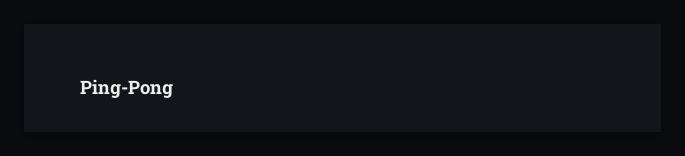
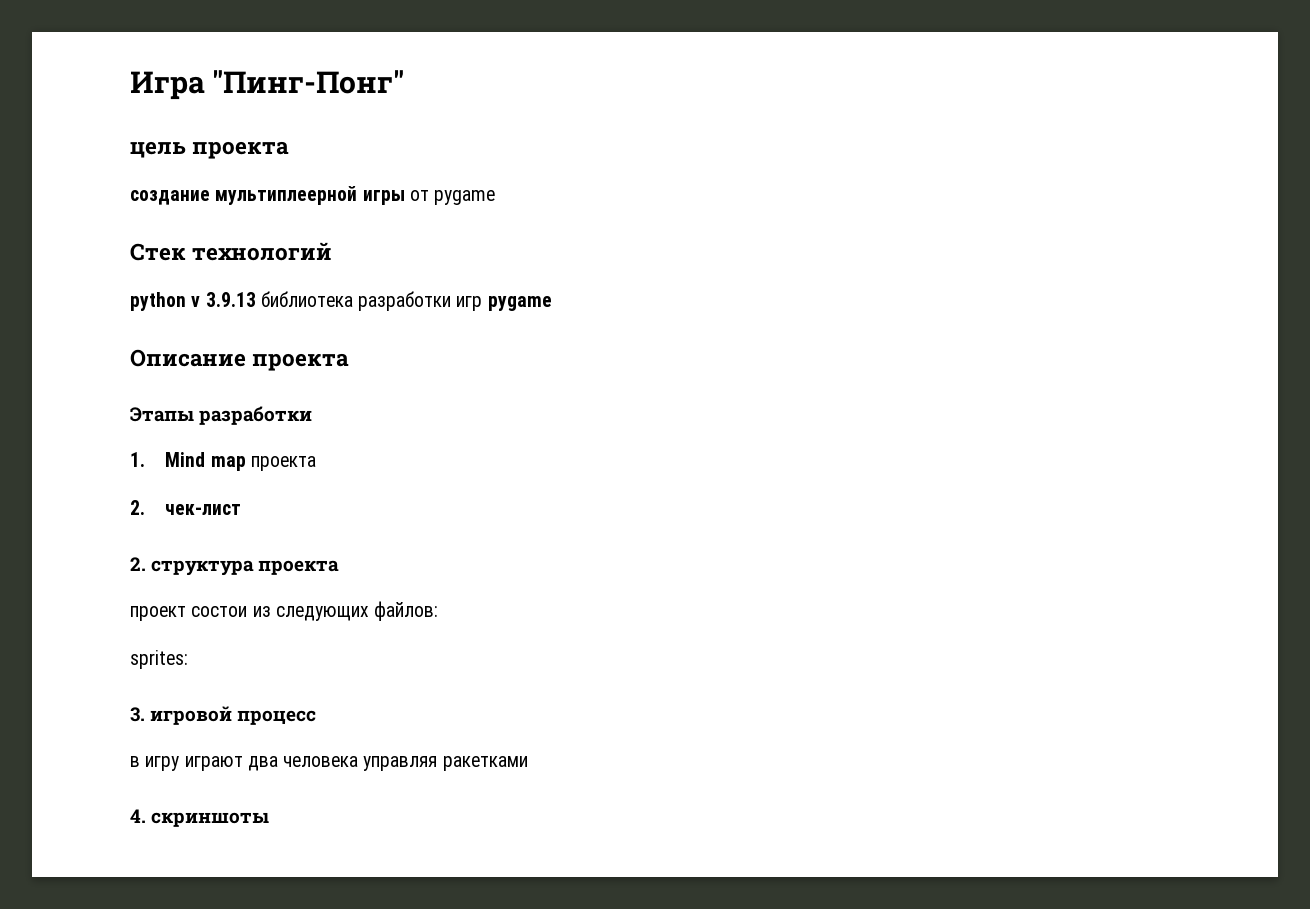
- Ping-Pong
+ Игра "Пинг-Понг"
+ цель проекта
+ создание мультиплеерной игры от pygame
+ Стек технологий
+ python v 3.9.13 библиотека разработки игр pygame
+ Описание проекта
+ Этапы разработки
+ 1. Mind map проекта
+ 2. чек-лист
+ 2. структура проекта
+ проект состои из следующих файлов:
+ sprites:
+ 3. игровой процесс
+ в игру играют два человека управляя ракетками
+ 4. скриншоты

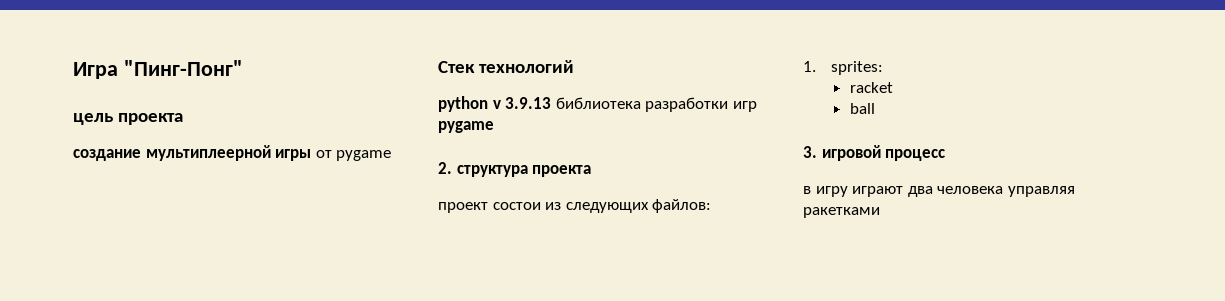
- Описание проекта
- Этапы разработки
- 1. Mind map проекта
- 2. чек-лист
- sprites:
+ 1. sprites:
+ racket
+ ball
- 4. скриншоты

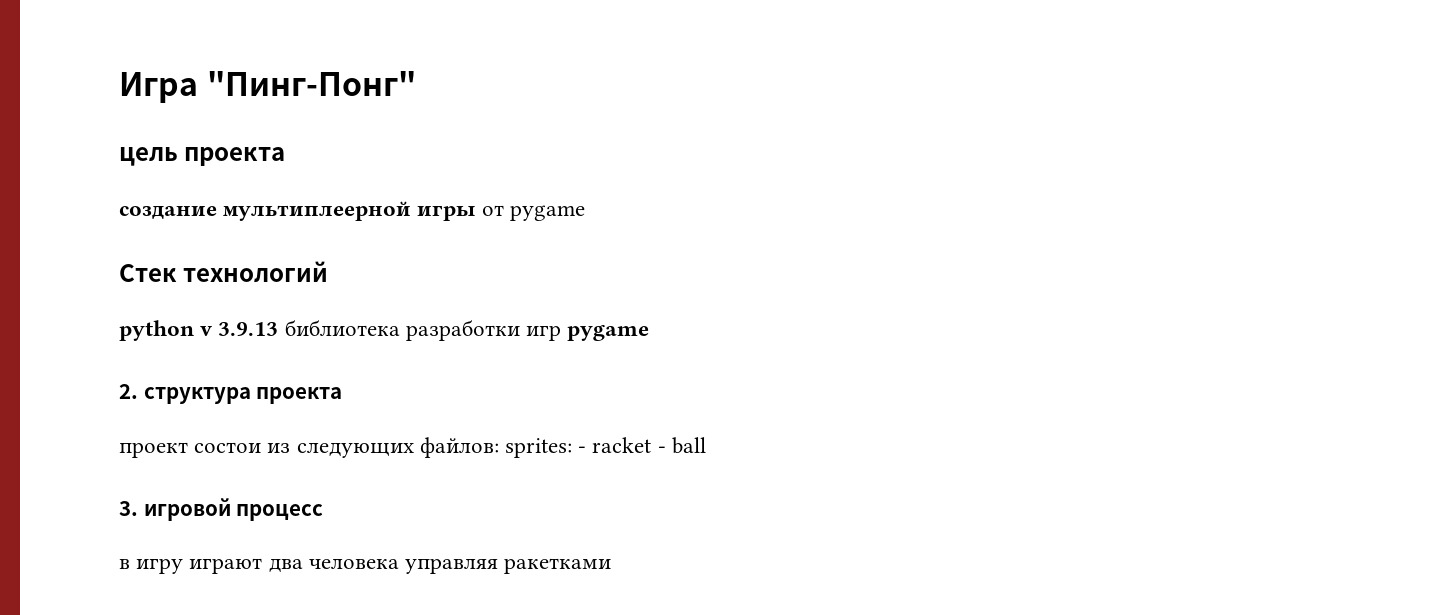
- проект состои из следующих файлов:
- 1. sprites:
- racket
- ball
+ проект состои из следующих файлов: sprites: - racket - ball

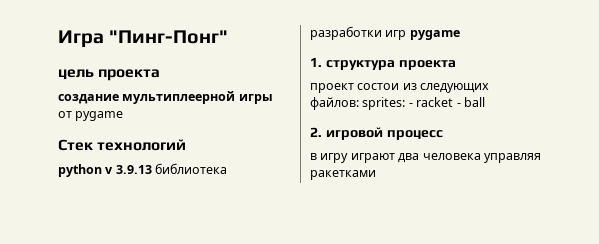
- 2. структура проекта
+ 1. структура проекта
- 3. игровой процесс
+ 2. игровой процесс

